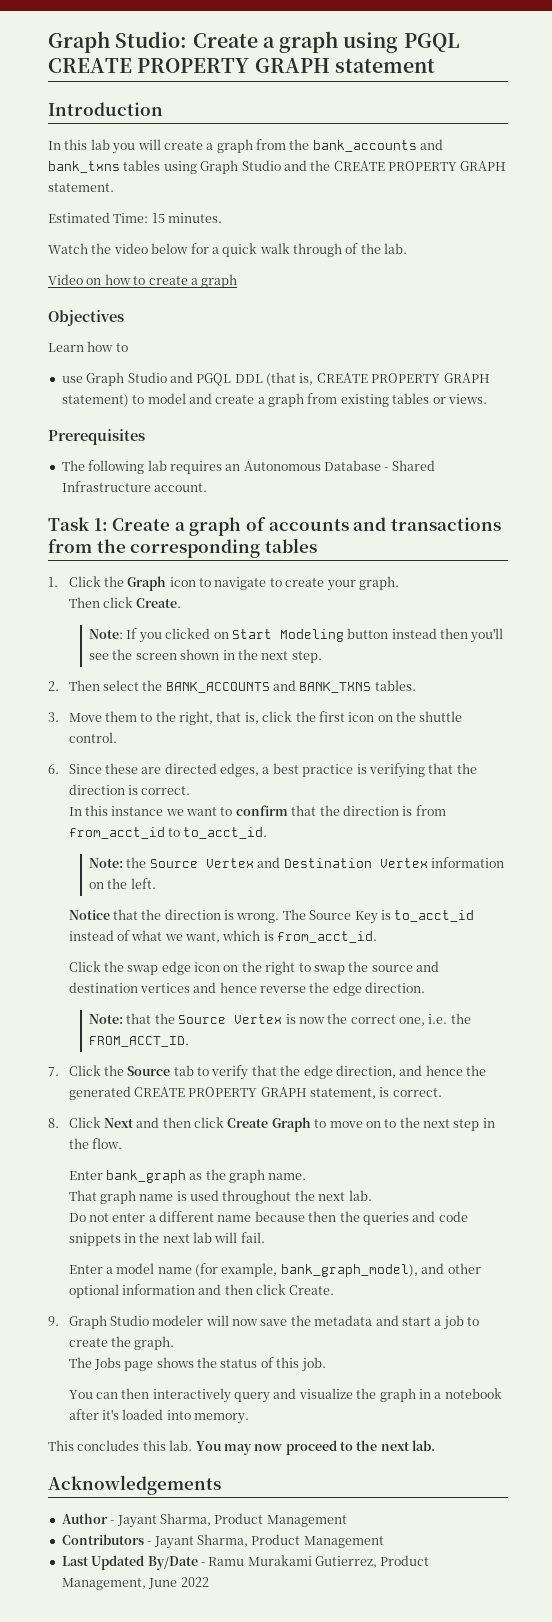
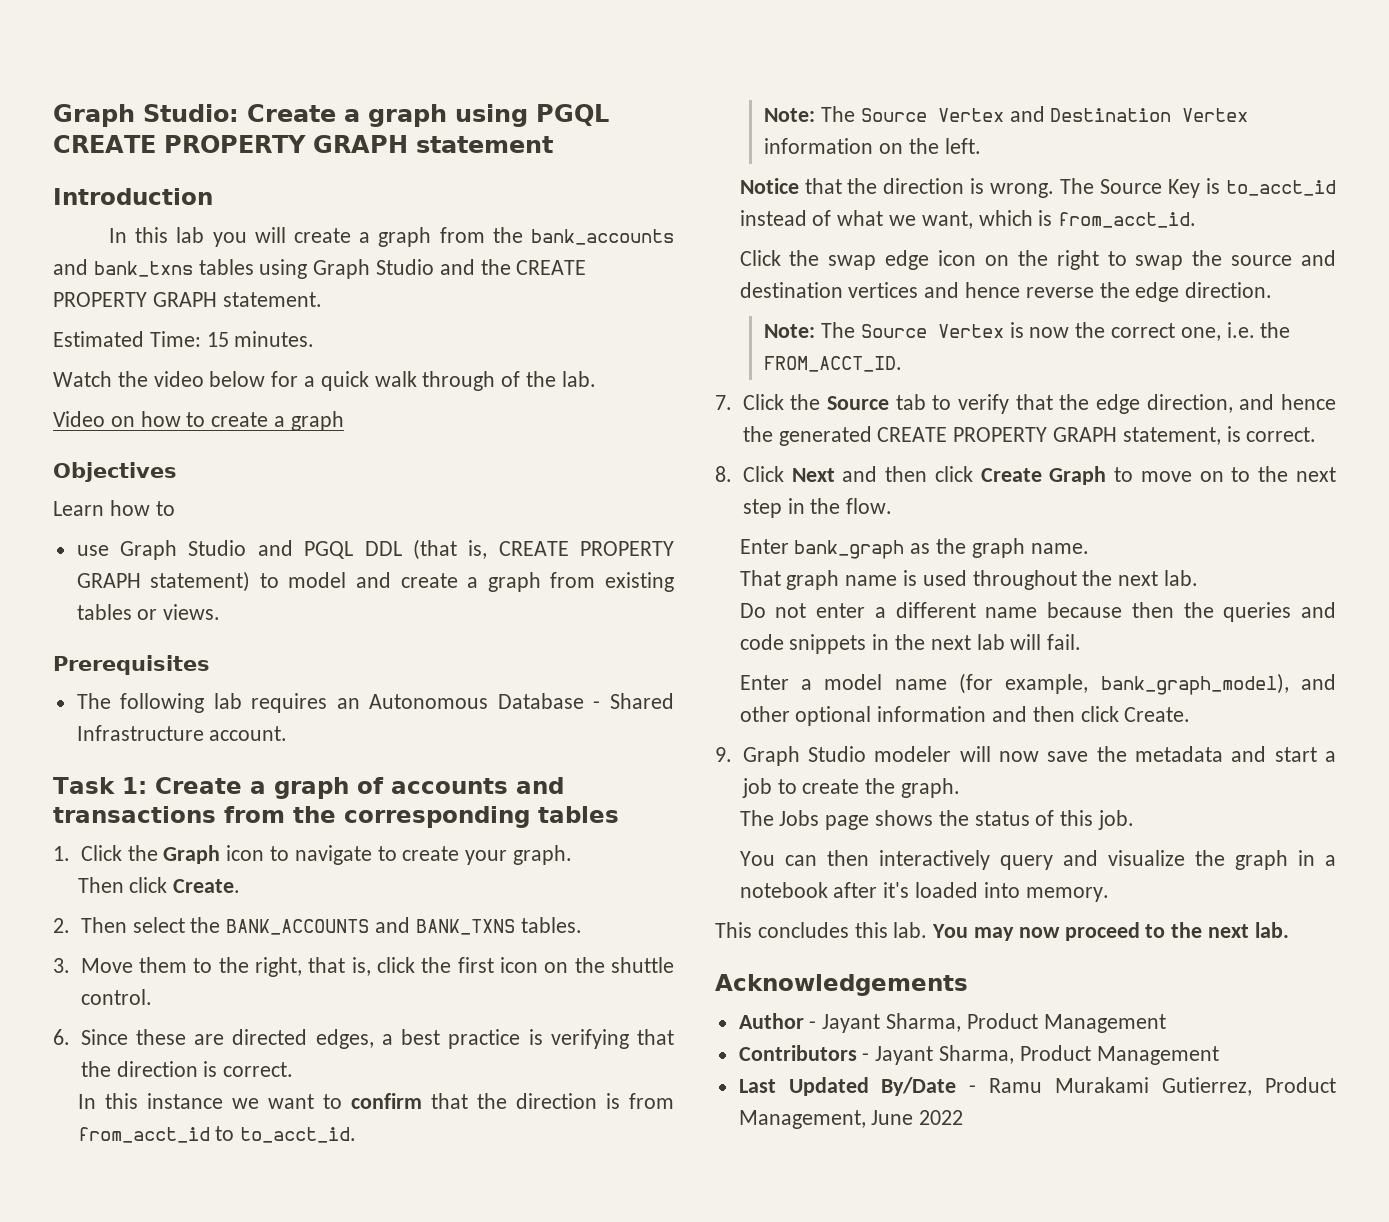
- Note: If you clicked on Start Modeling button instead then you'll see the screen shown in the next step.
- Note: the Source Vertex and Destination Vertex information on the left.
+ Note: The Source Vertex and Destination Vertex information on the left.
- Note: that the Source Vertex is now the correct one, i.e. the FROM_ACCT_ID.
+ Note: The Source Vertex is now the correct one, i.e. the FROM_ACCT_ID.

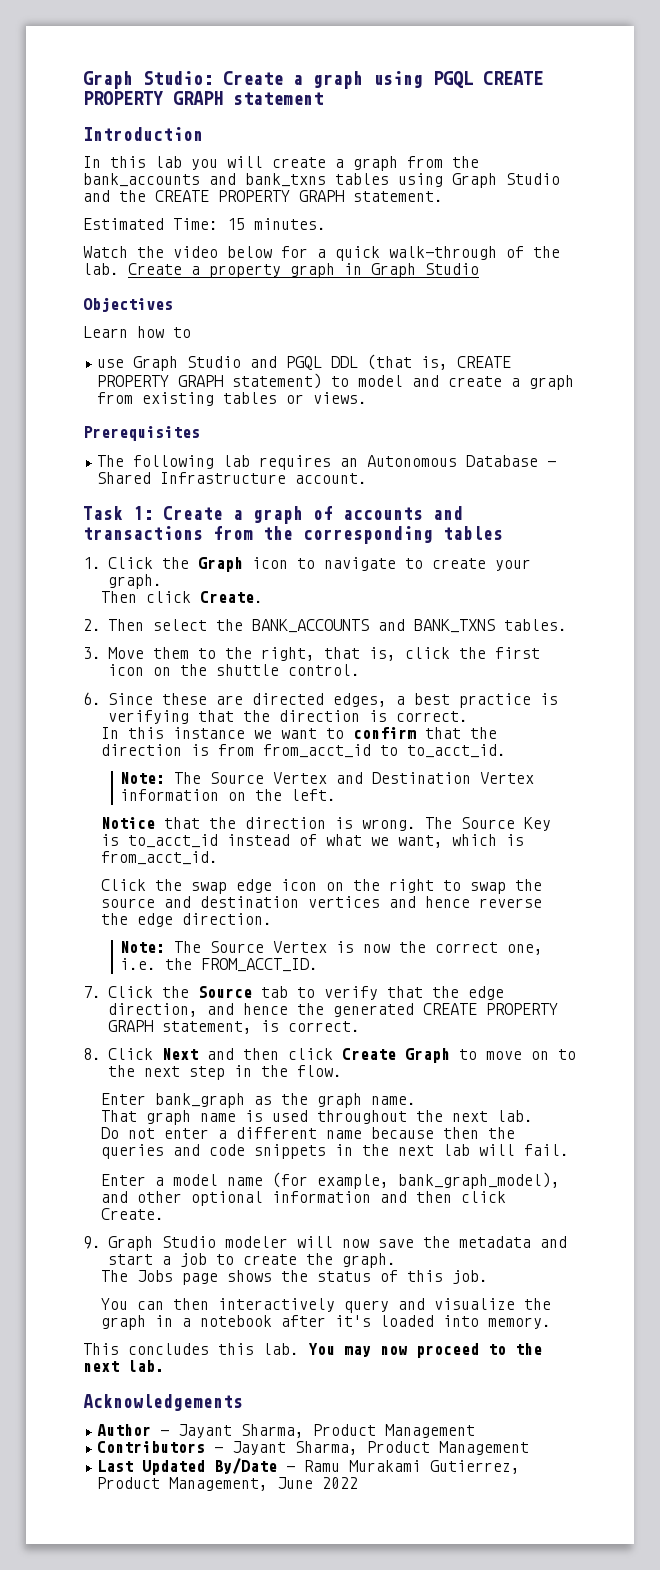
- Watch the video below for a quick walk through of the lab.
- Video on how to create a graph
+ Watch the video below for a quick walk-through of the lab. Create a property graph in Graph Studio

